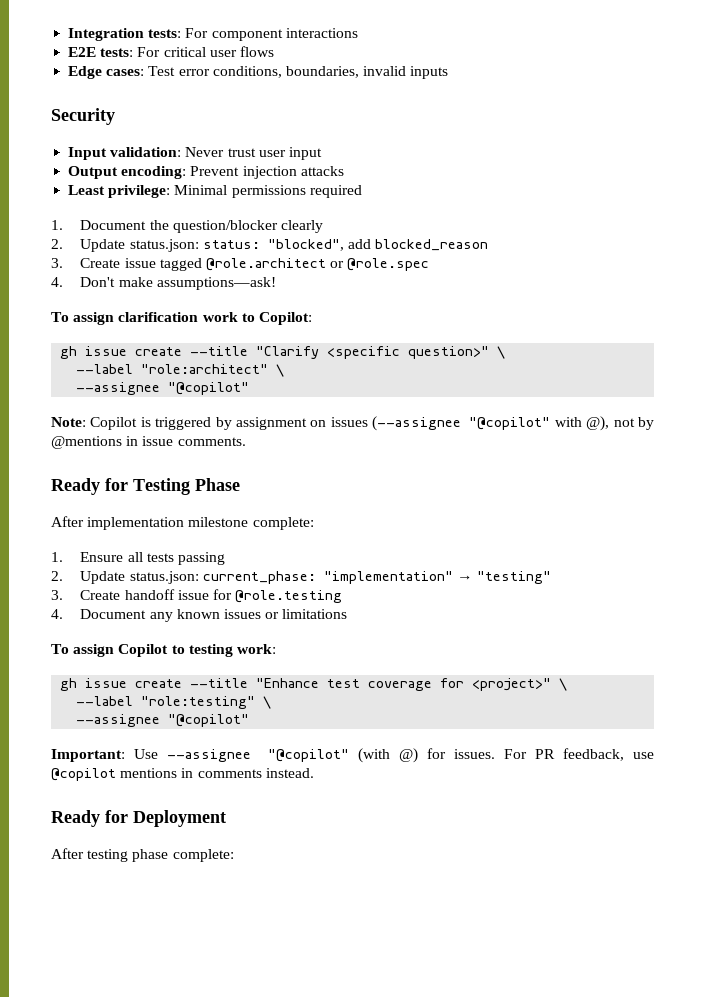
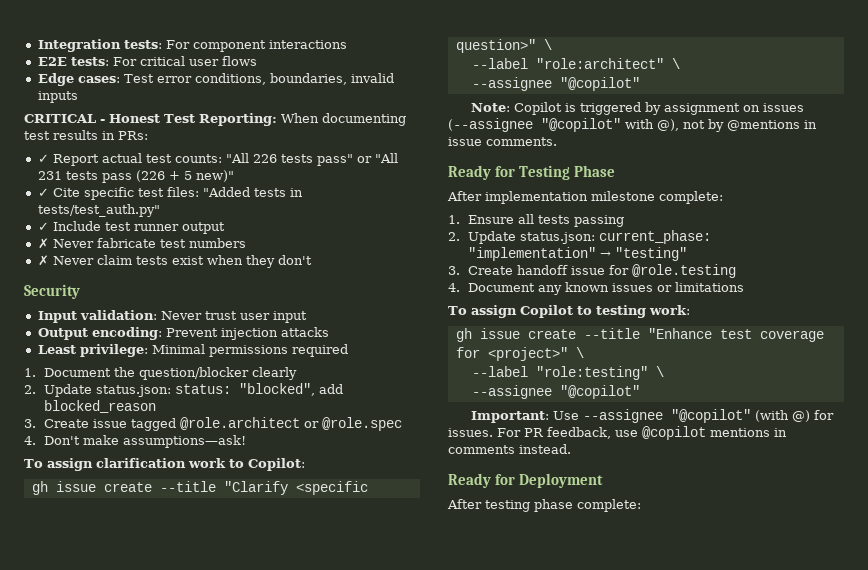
+ CRITICAL - Honest Test Reporting: When documenting test results in PRs:
+ ✓ Report actual test counts: "All 226 tests pass" or "All 231 tests pass (226 + 5 new)"
+ ✓ Cite specific test files: "Added tests in tests/test_auth.py"
+ ✓ Include test runner output
+ ✗ Never fabricate test numbers
+ ✗ Never claim tests exist when they don't

